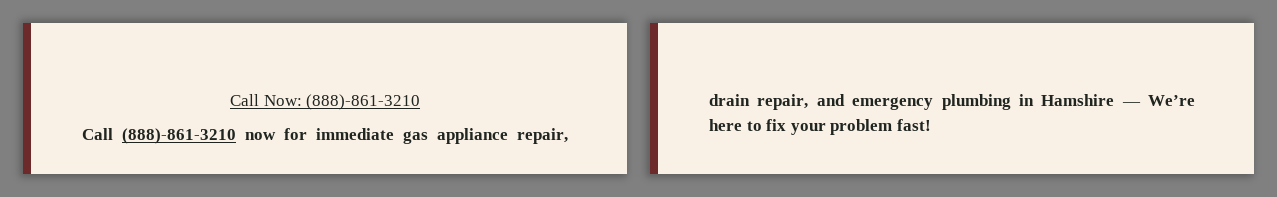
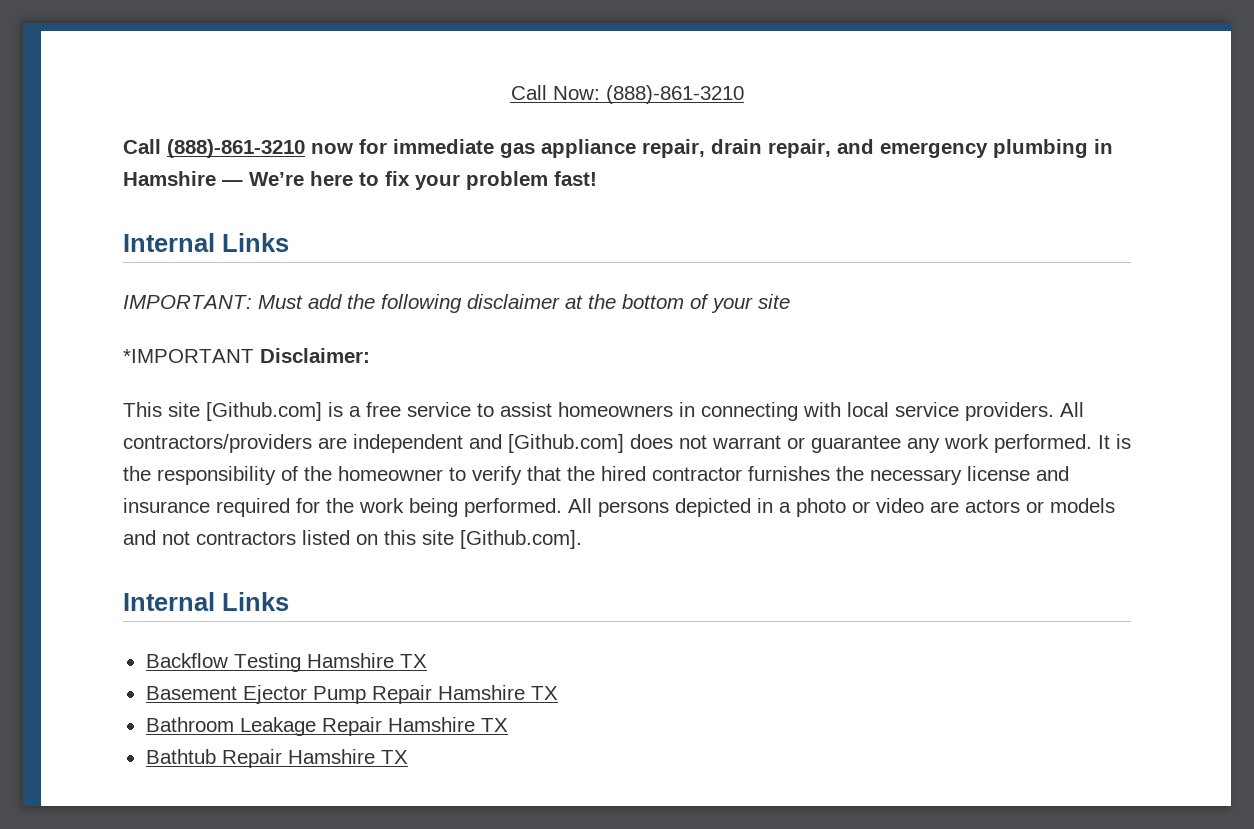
  Call (888)-861-3210 now for immediate gas appliance repair, drain repair, and emergency plumbing in Hamshire — We’re here to fix your problem fast!
+ Internal Links
+ IMPORTANT: Must add the following disclaimer at the bottom of your site
+ *IMPORTANT Disclaimer:
+ This site [Github.com] is a free service to assist homeowners in connecting with local service providers. All contractors/providers are independent and [Github.com] does not warrant or guarantee any work performed. It is the responsibility of the homeowner to verify that the hired contractor furnishes the necessary license and insurance required for the work being performed. All persons depicted in a photo or video are actors or models and not contractors listed on this site [Github.com].
+ Internal Links
+ Backflow Testing Hamshire TX
+ Basement Ejector Pump Repair Hamshire TX
+ Bathroom Leakage Repair Hamshire TX
+ Bathtub Repair Hamshire TX

